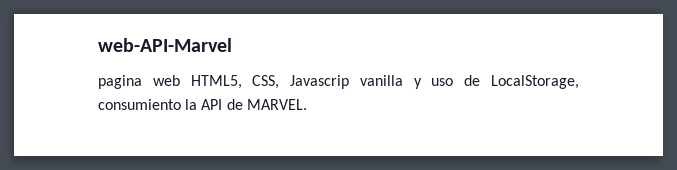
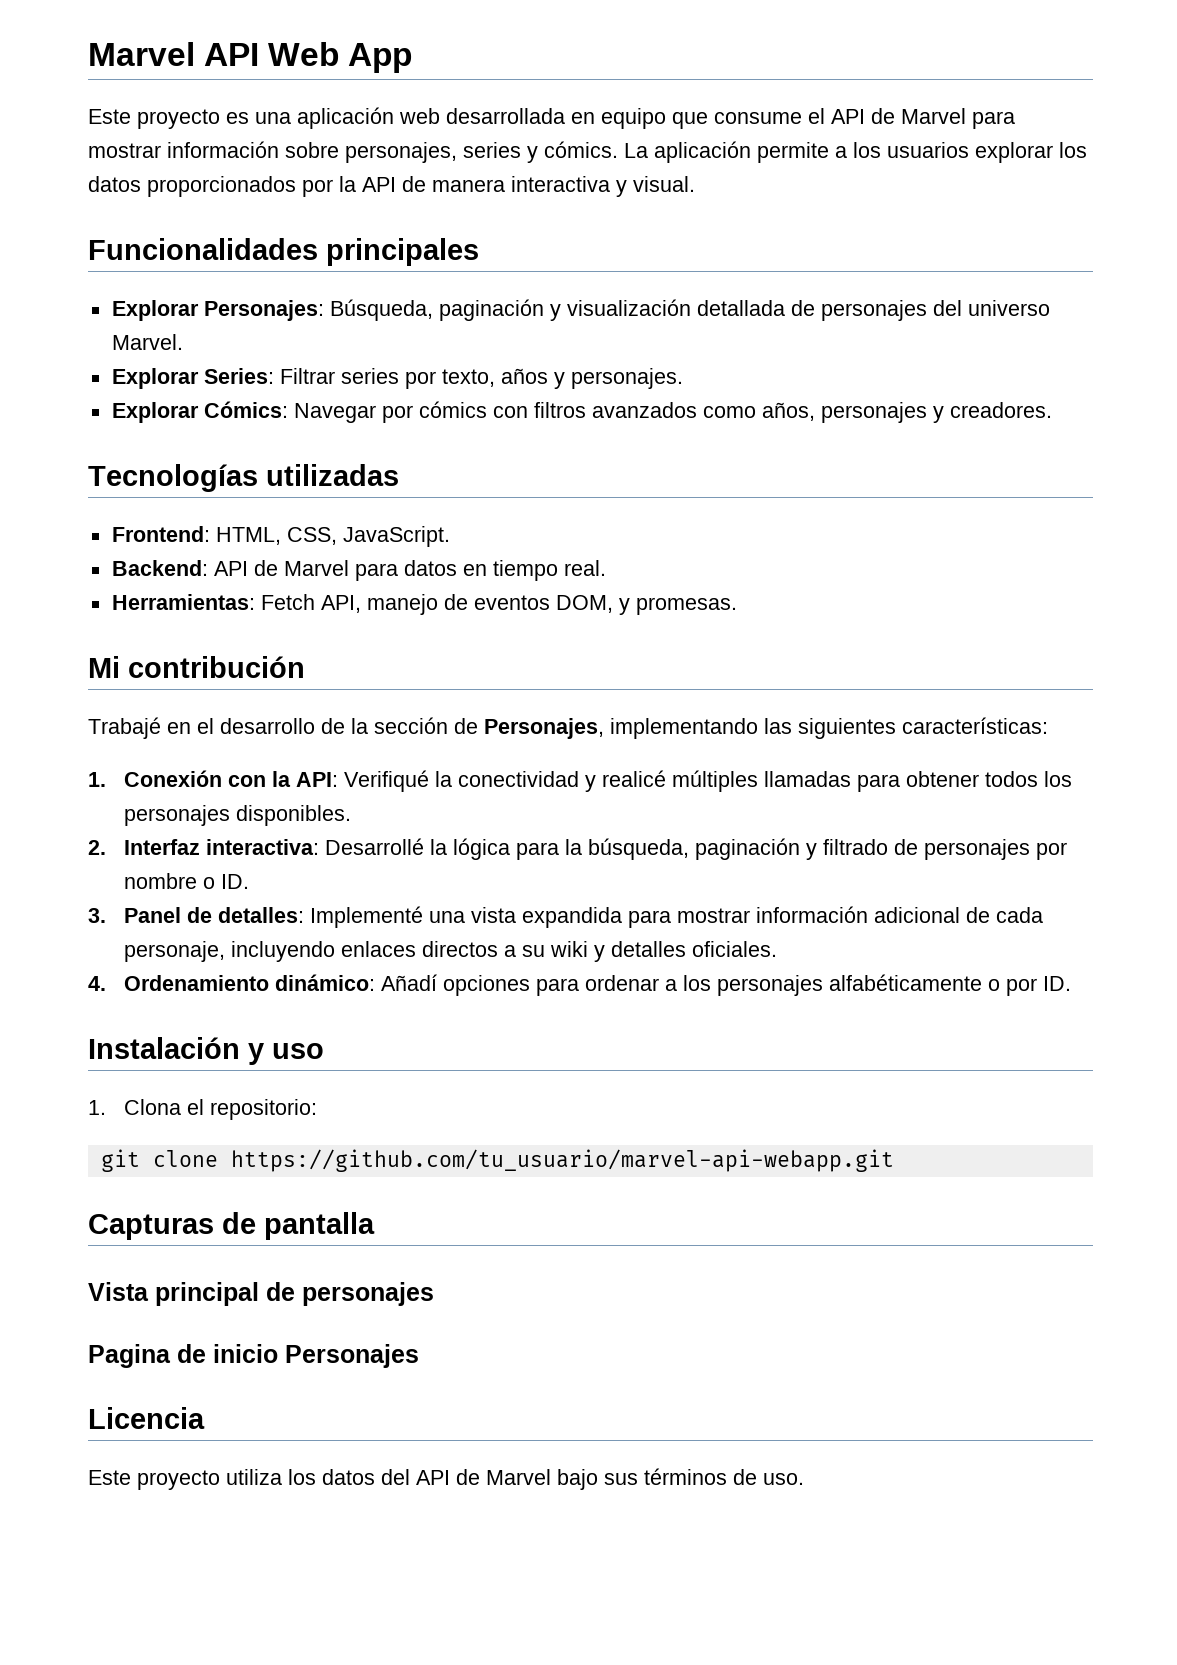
- web-API-Marvel
- pagina web HTML5, CSS, Javascrip vanilla y uso de LocalStorage, consumiento la API de MARVEL.
+ Marvel API Web App
+ Este proyecto es una aplicación web desarrollada en equipo que consume el API de Marvel para mostrar información sobre personajes, series y cómics. La aplicación permite a los usuarios explorar los datos proporcionados por la API de manera interactiva y visual.
+ Funcionalidades principales
+ Explorar Personajes: Búsqueda, paginación y visualización detallada de personajes del universo Marvel.
+ Explorar Series: Filtrar series por texto, años y personajes.
+ Explorar Cómics: Navegar por cómics con filtros avanzados como años, personajes y creadores.
+ Tecnologías utilizadas
+ Frontend: HTML, CSS, JavaScript.
+ Backend: API de Marvel para datos en tiempo real.
+ Herramientas: Fetch API, manejo de eventos DOM, y promesas.
+ Mi contribución
+ Trabajé en el desarrollo de la sección de Personajes, implementando las siguientes características:
+ 1. Conexión con la API: Verifiqué la conectividad y realicé múltiples llamadas para obtener todos los personajes disponibles.
+ 2. Interfaz interactiva: Desarrollé la lógica para la búsqueda, paginación y filtrado de personajes por nombre o ID.
+ 3. Panel de detalles: Implementé una vista expandida para mostrar información adicional de cada personaje, incluyendo enlaces directos a su wiki y detalles oficiales.
+ 4. Ordenamiento dinámico: Añadí opciones para ordenar a los personajes alfabéticamente o por ID.
+ Instalación y uso
+ 1. Clona el repositorio:
+ git clone https://github.com/tu_usuario/marvel-api-webapp.git
+ Capturas de pantalla
+ Vista principal de personajes
+ Pagina de inicio Personajes
+ Licencia
+ Este proyecto utiliza los datos del API de Marvel bajo sus términos de uso.

